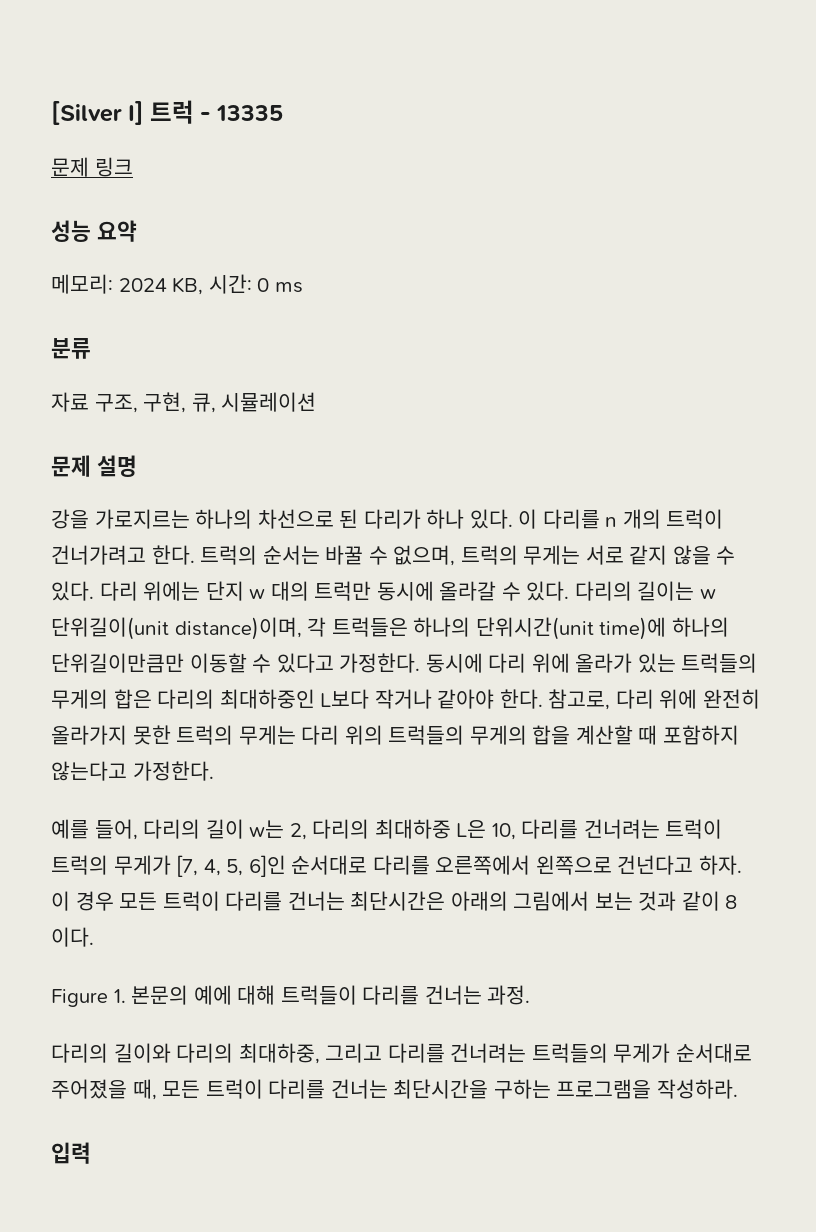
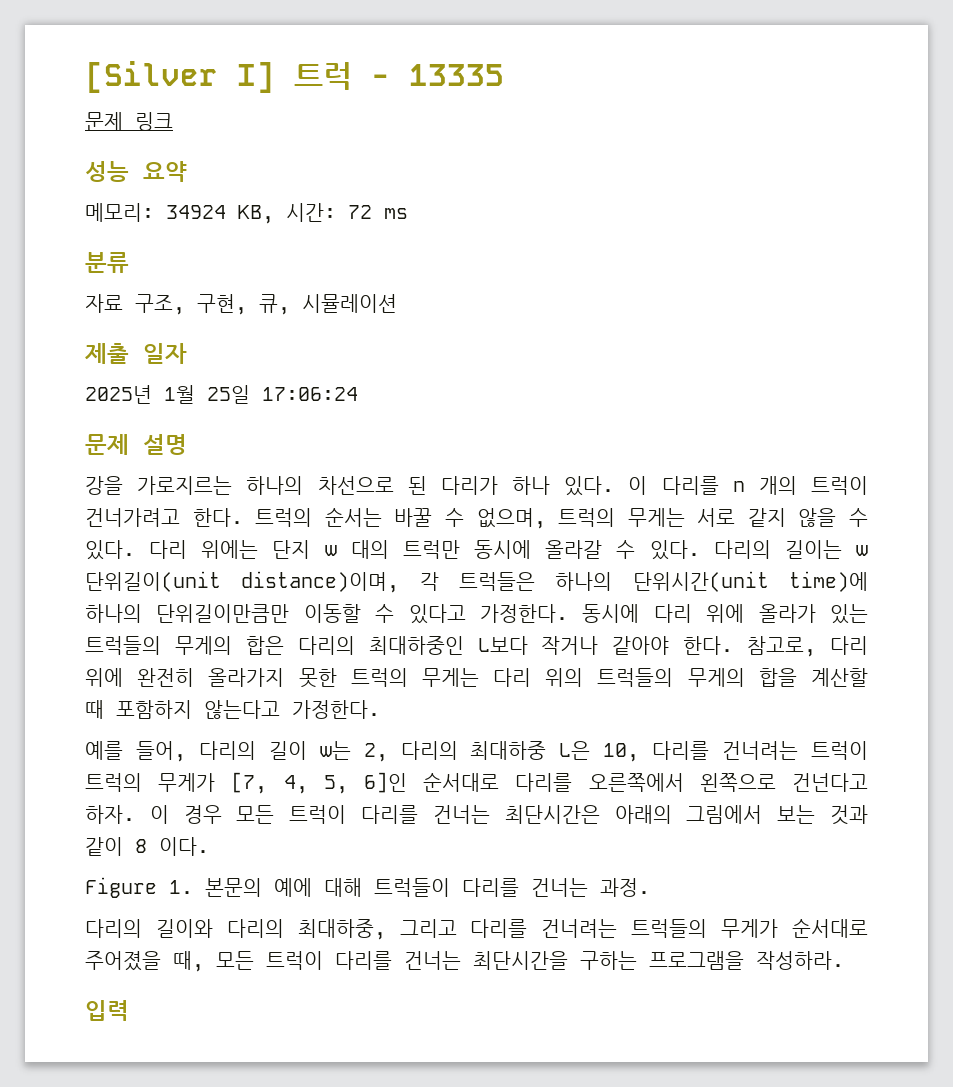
- 메모리: 2024 KB, 시간: 0 ms
+ 메모리: 34924 KB, 시간: 72 ms
+ 제출 일자
+ 2025년 1월 25일 17:06:24

